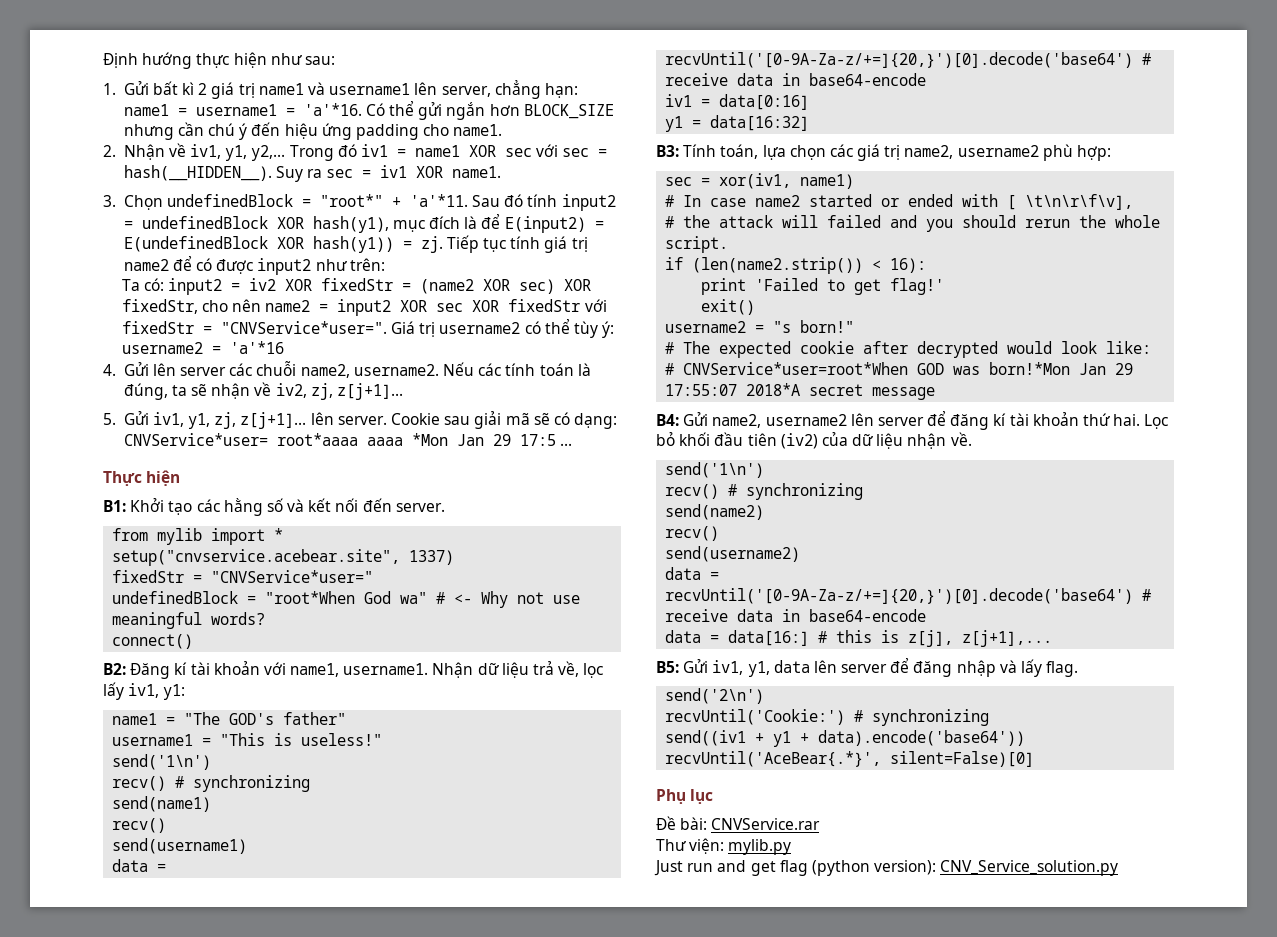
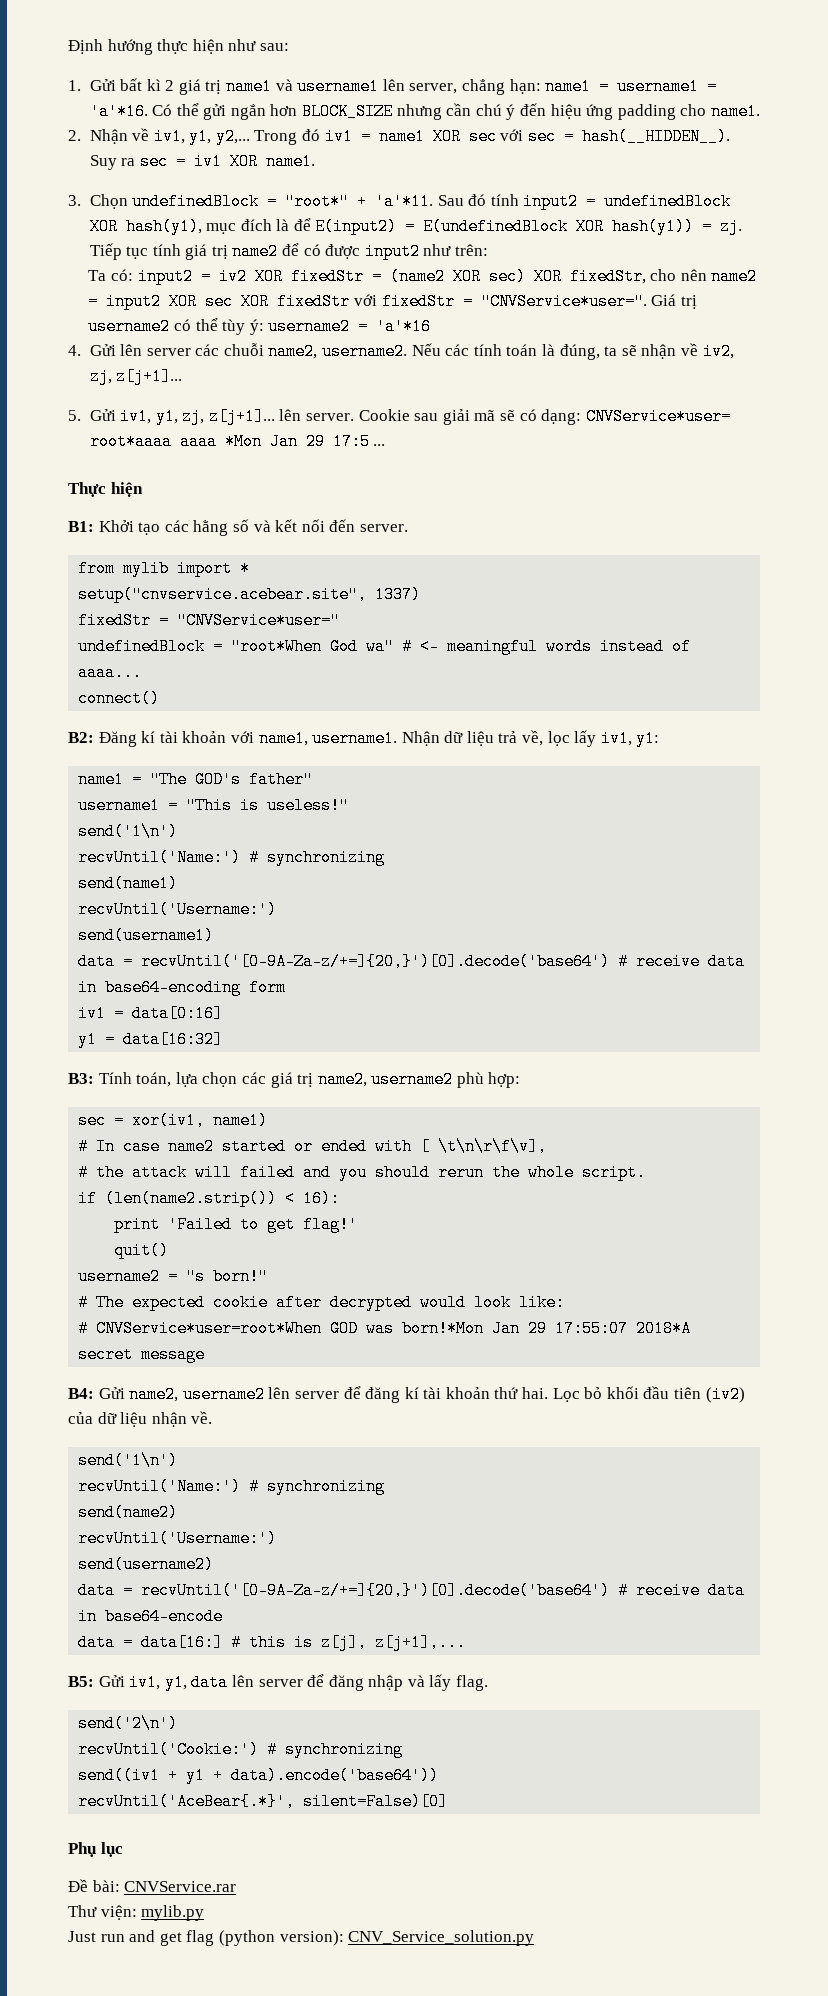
- undefinedBlock = "root*When God wa" # <- Why not use meaningful words?
+ undefinedBlock = "root*When God wa" # <- meaningful words instead of aaaa...
  username1 = "This is useless!"
  send('1\n')
- recv() # synchronizing
+ recvUntil('Name:') # synchronizing
  send(name1)
- recv()
+ recvUntil('Username:')
  send(username1)
- data = recvUntil('[0-9A-Za-z/+=]{20,}')[0].decode('base64') # receive data in base64-encode
+ data = recvUntil('[0-9A-Za-z/+=]{20,}')[0].decode('base64') # receive data in base64-encoding form
- exit()
+ quit()
  Lọc bỏ khối đầu tiên (iv2) của dữ liệu nhận về.
  send('1\n')
- recv() # synchronizing
+ recvUntil('Name:') # synchronizing
  send(name2)
- recv()
+ recvUntil('Username:')

